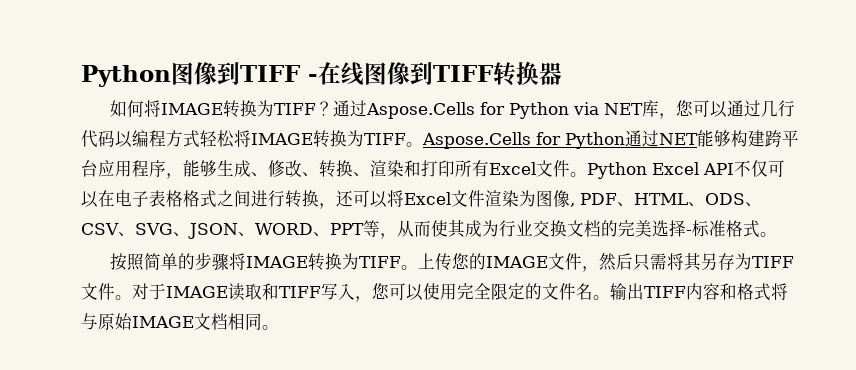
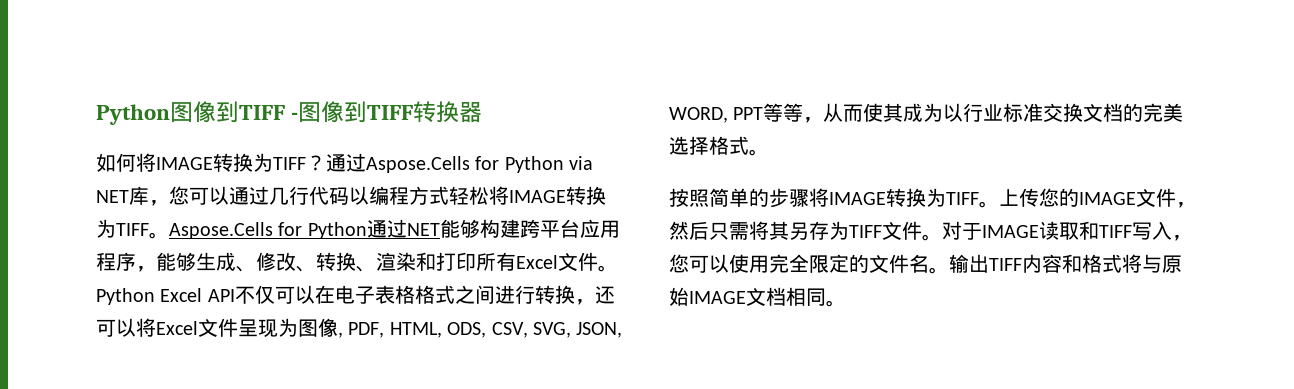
- Python图像到TIFF -在线图像到TIFF转换器
+ Python图像到TIFF -图像到TIFF转换器
- Python Excel API不仅可以在电子表格格式之间进行转换，还可以将Excel文件渲染为图像, PDF、HTML、ODS、CSV、SVG、JSON、WORD、PPT等，从而使其成为行业交换文档的完美选择-标准格式。
+ Python Excel API不仅可以在电子表格格式之间进行转换，还可以将Excel文件呈现为图像, PDF, HTML, ODS, CSV, SVG, JSON, WORD, PPT等等，从而使其成为以行业标准交换文档的完美选择格式。

